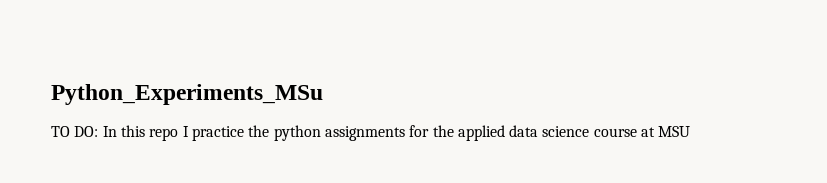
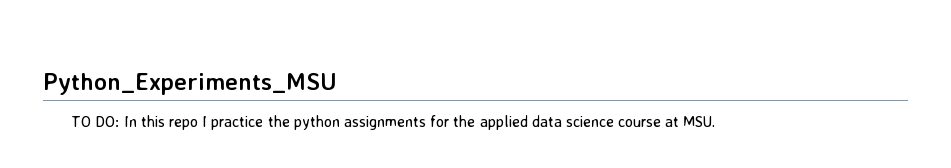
- Python_Experiments_MSu
+ Python_Experiments_MSU
- TO DO: In this repo I practice the python assignments for the applied data science course at MSU
+ TO DO: In this repo I practice the python assignments for the applied data science course at MSU.

